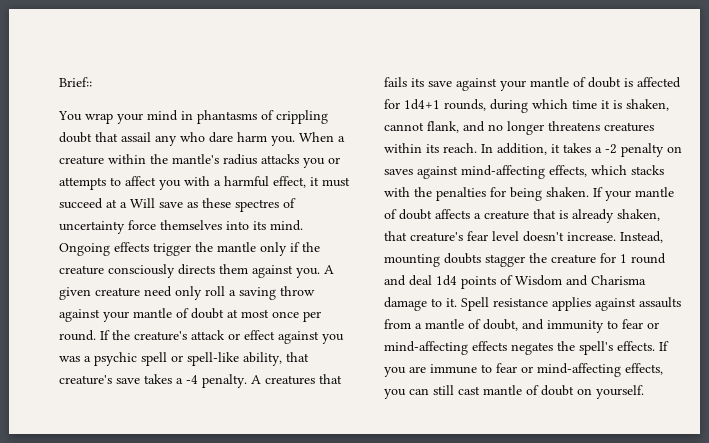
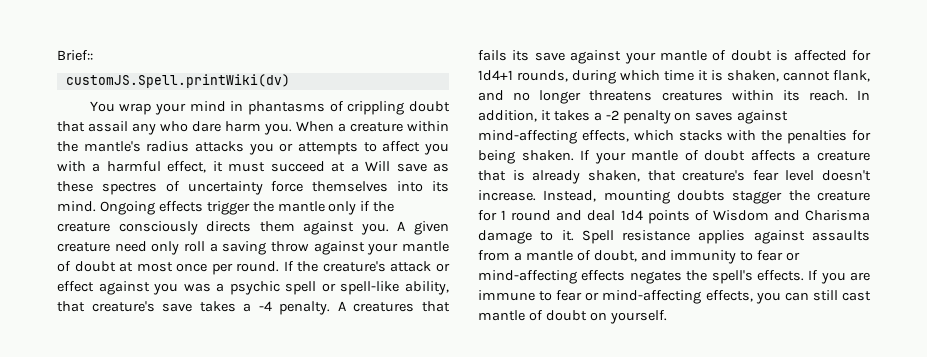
+ customJS.Spell.printWiki(dv)

